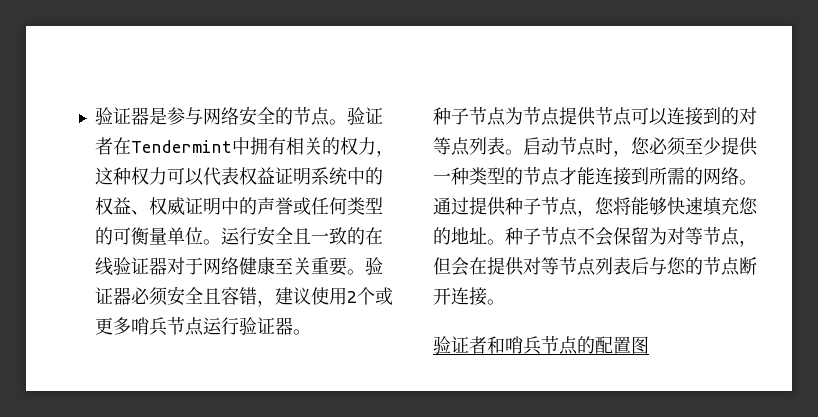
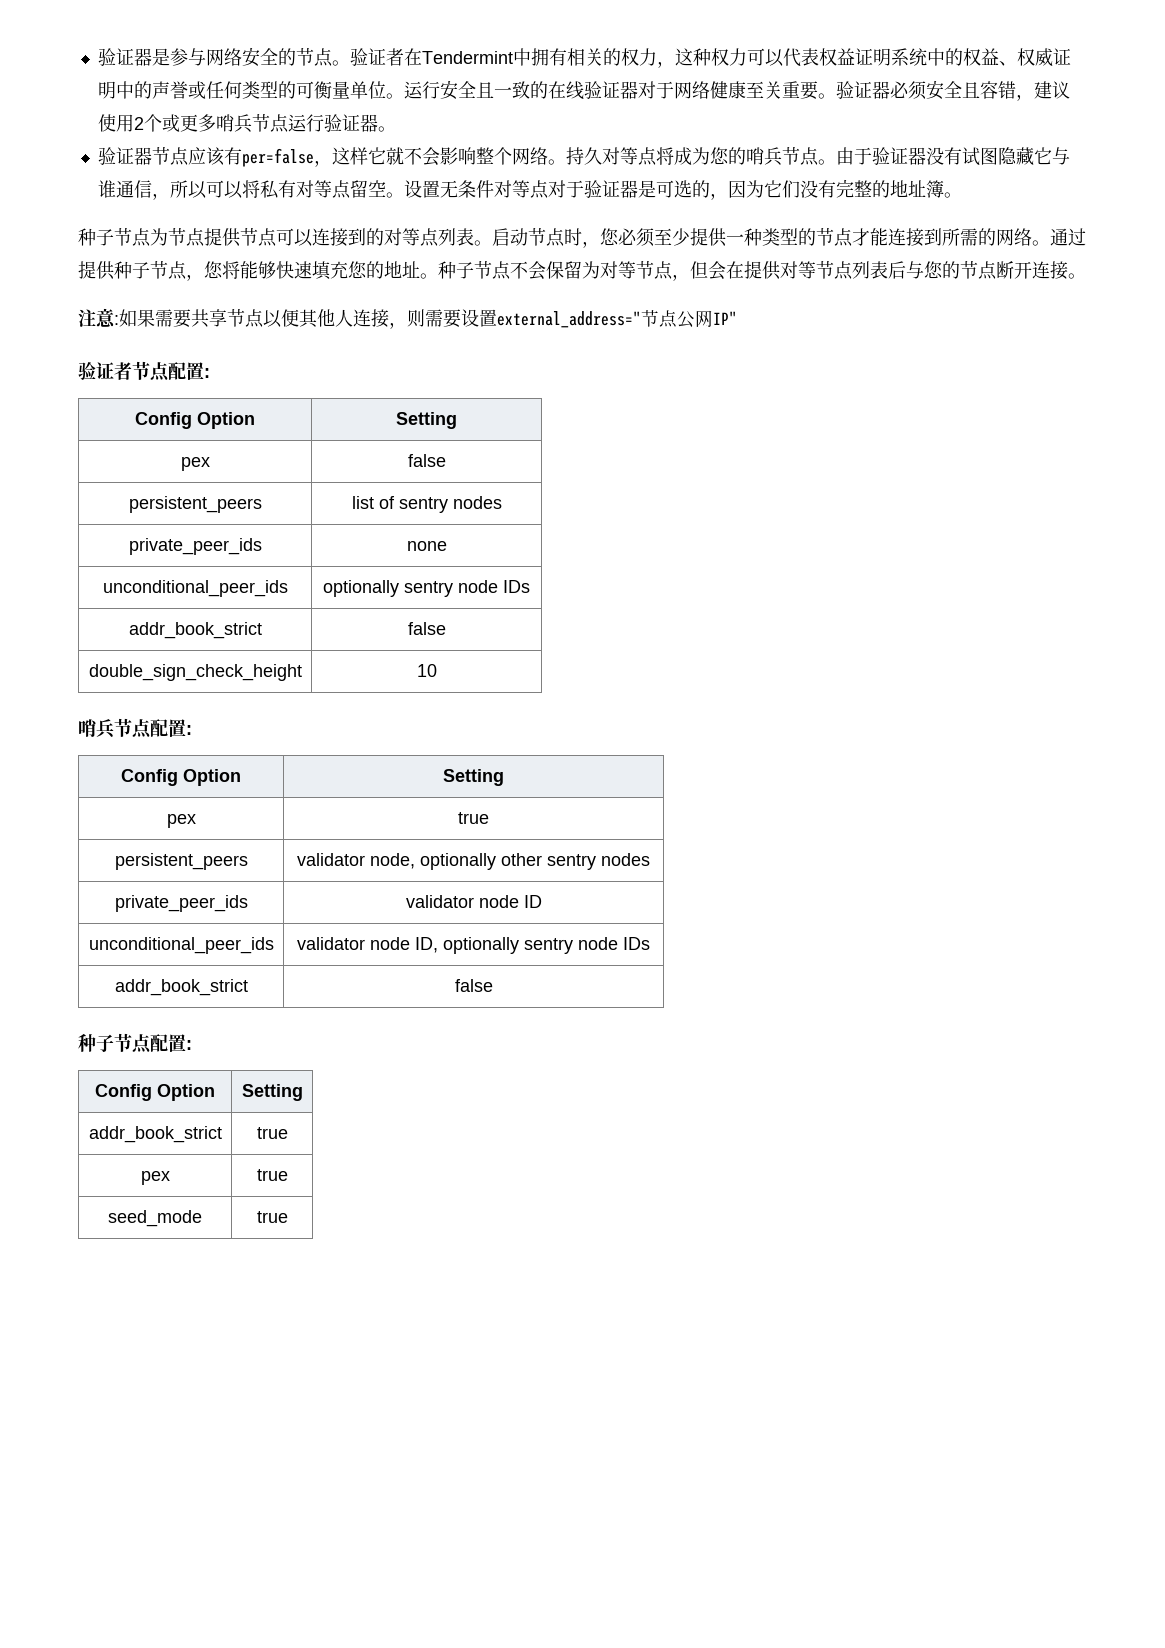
+ 验证器节点应该有per=false，这样它就不会影响整个网络。持久对等点将成为您的哨兵节点。由于验证器没有试图隐藏它与谁通信，所以可以将私有对等点留空。设置无条件对等点对于验证器是可选的，因为它们没有完整的地址簿。
- 验证者和哨兵节点的配置图
+ 注意:如果需要共享节点以便其他人连接，则需要设置external_address="节点公网IP"
+ 验证者节点配置:
+ Config Option | Setting
+ pex | false
+ persistent_peers | list of sentry nodes
+ private_peer_ids | none
+ unconditional_peer_ids | optionally sentry node IDs
+ addr_book_strict | false
+ double_sign_check_height | 10
+ 哨兵节点配置:
+ Config Option | Setting
+ pex | true
+ persistent_peers | validator node, optionally other sentry nodes
+ private_peer_ids | validator node ID
+ unconditional_peer_ids | validator node ID, optionally sentry node IDs
+ addr_book_strict | false
+ 种子节点配置:
+ Config Option | Setting
+ addr_book_strict | true
+ pex | true
+ seed_mode | true

